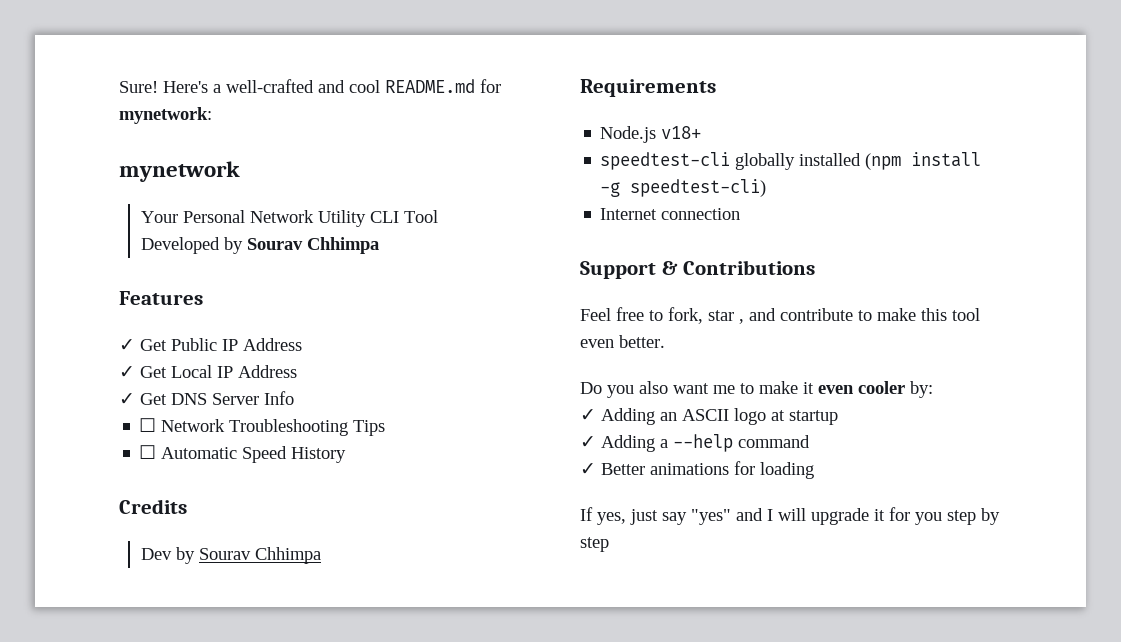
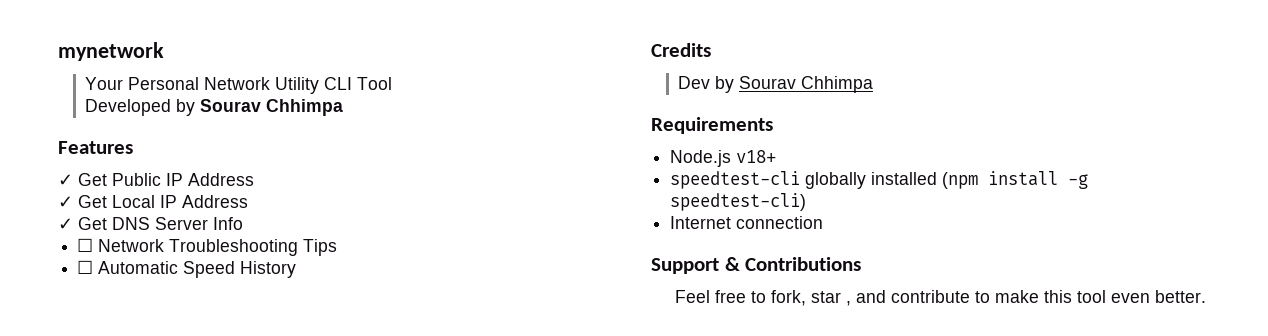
- Sure! Here's a well-crafted and cool README.md for mynetwork:
- Do you also want me to make it even cooler by:
- ✓ Adding an ASCII logo at startup
- ✓ Adding a --help command
- ✓ Better animations for loading
- If yes, just say "yes" and I will upgrade it for you step by step

